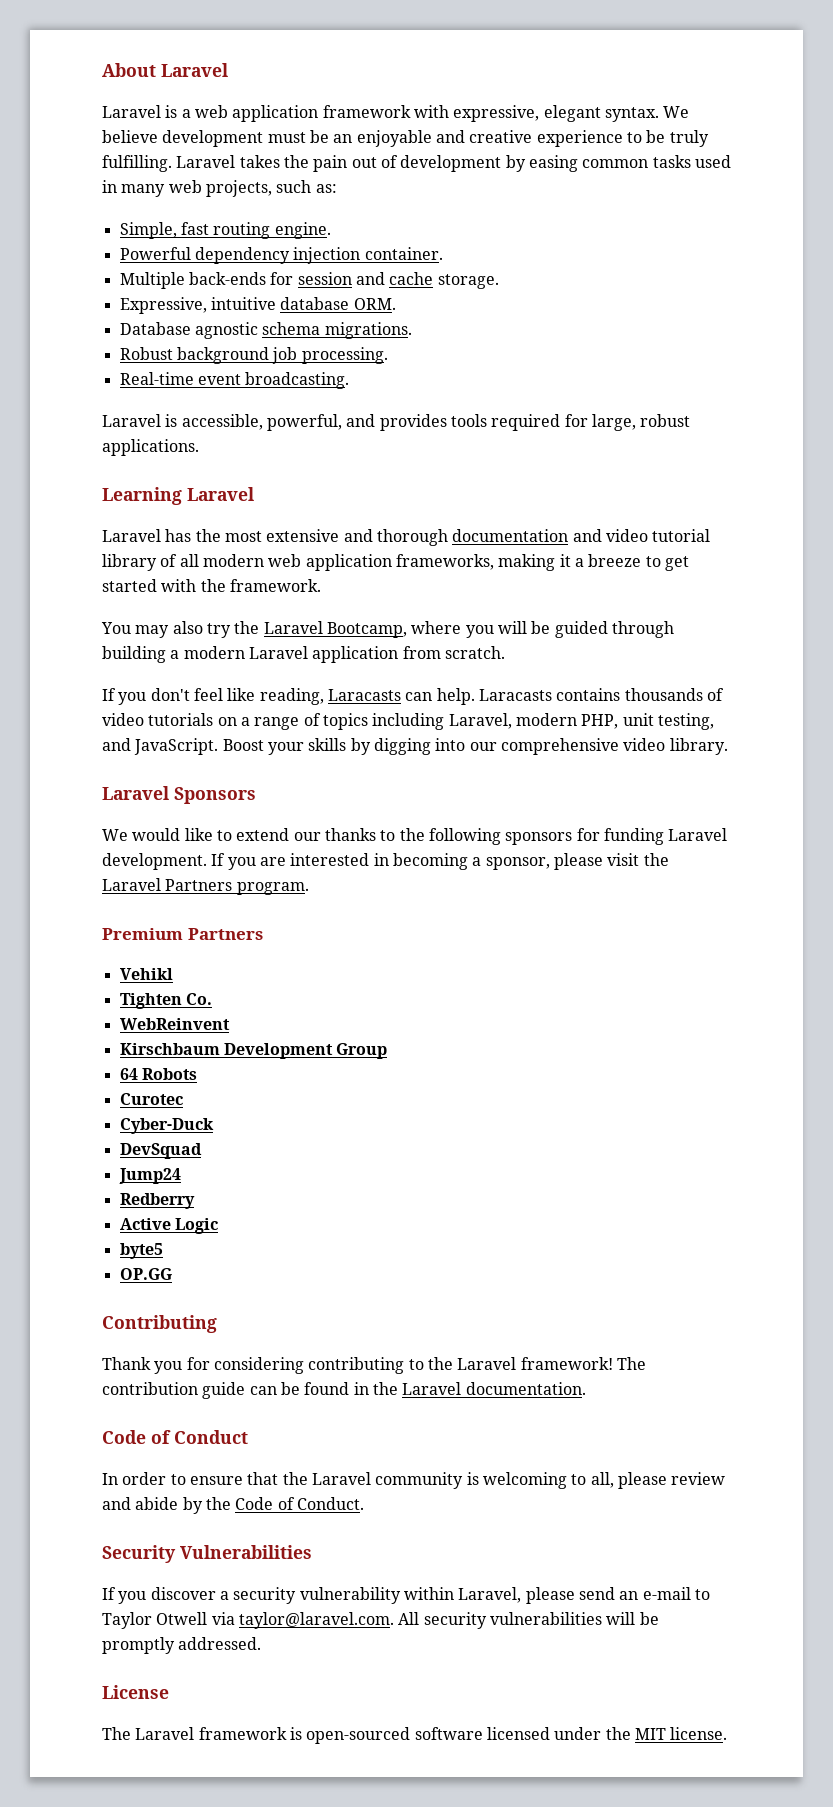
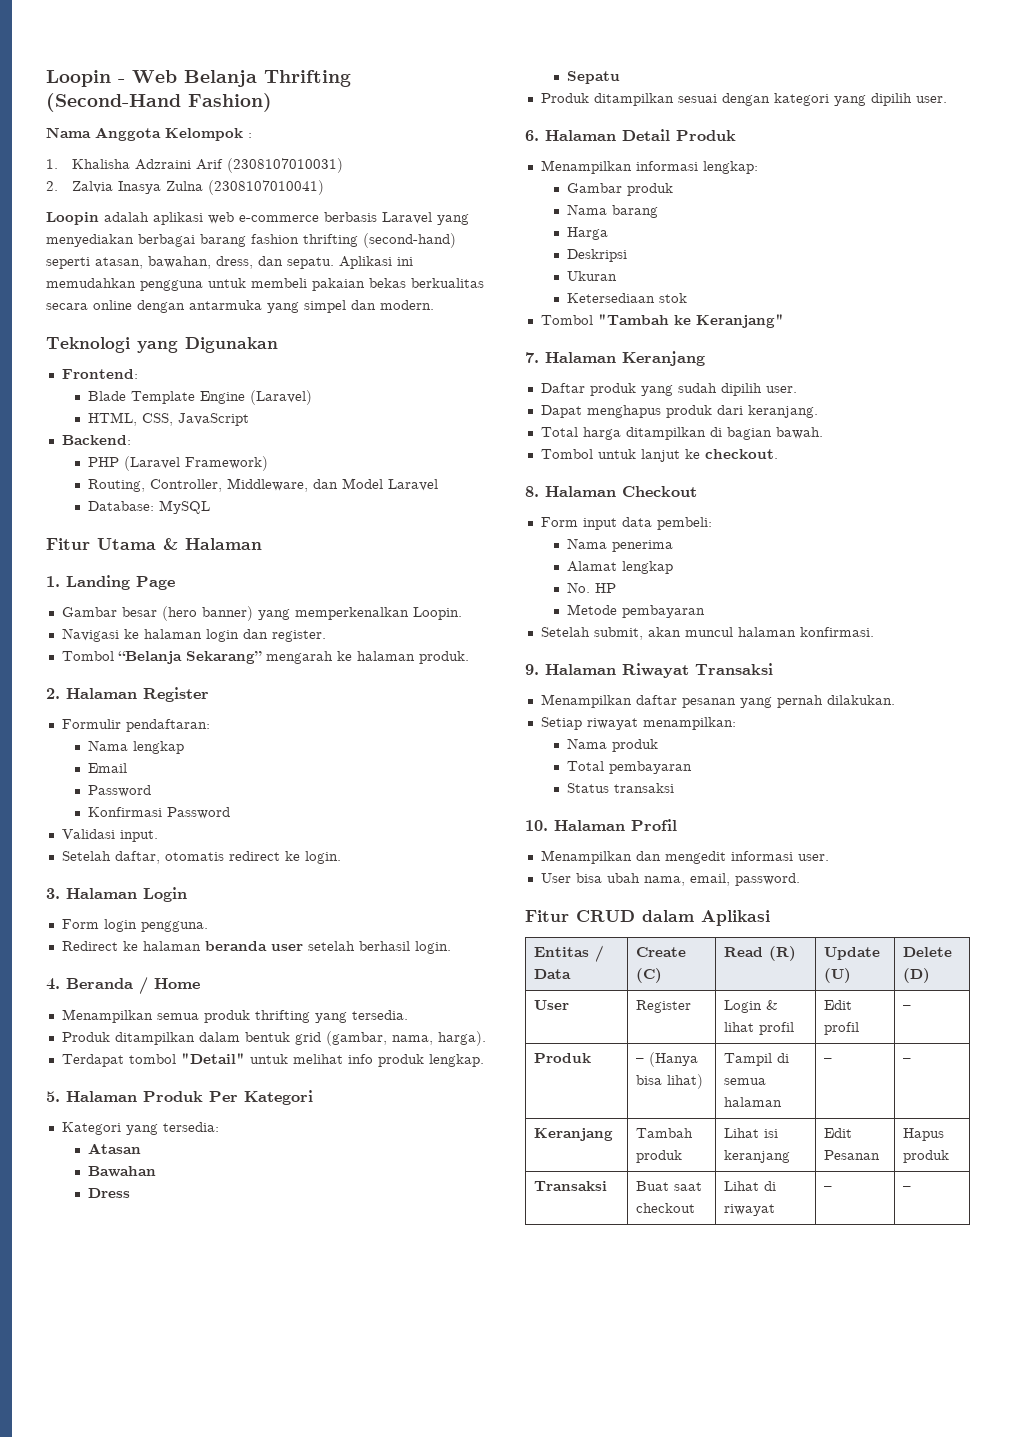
- About Laravel
- Laravel is a web application framework with expressive, elegant syntax. We believe development must be an enjoyable and creative experience to be truly fulfilling. Laravel takes the pain out of development by easing common tasks used in many web projects, such as:
- Simple, fast routing engine.
- Powerful dependency injection container.
- Multiple back-ends for session and cache storage.
- Expressive, intuitive database ORM.
- Database agnostic schema migrations.
- Robust background job processing.
- Real-time event broadcasting.
- Laravel is accessible, powerful, and provides tools required for large, robust applications.
- Learning Laravel
- Laravel has the most extensive and thorough documentation and video tutorial library of all modern web application frameworks, making it a breeze to get started with the framework.
- You may also try the Laravel Bootcamp, where you will be guided through building a modern Laravel application from scratch.
- If you don't feel like reading, Laracasts can help. Laracasts contains thousands of video tutorials on a range of topics including Laravel, modern PHP, unit testing, and JavaScript. Boost your skills by digging into our comprehensive video library.
- Laravel Sponsors
- We would like to extend our thanks to the following sponsors for funding Laravel development. If you are interested in becoming a sponsor, please visit the Laravel Partners program.
- Premium Partners
- Vehikl
- Tighten Co.
- WebReinvent
- Kirschbaum Development Group
- 64 Robots
- Curotec
- Cyber-Duck
- DevSquad
- Jump24
- Redberry
- Active Logic
- byte5
- OP.GG
- Contributing
- Thank you for considering contributing to the Laravel framework! The contribution guide can be found in the Laravel documentation.
- Code of Conduct
- In order to ensure that the Laravel community is welcoming to all, please review and abide by the Code of Conduct.
- Security Vulnerabilities
- If you discover a security vulnerability within Laravel, please send an e-mail to Taylor Otwell via taylor@laravel.com. All security vulnerabilities will be promptly addressed.
- License
- The Laravel framework is open-sourced software licensed under the MIT license.
+ Loopin - Web Belanja Thrifting (Second-Hand Fashion)
+ Nama Anggota Kelompok :
+ 1. Khalisha Adzraini Arif (2308107010031)
+ 2. Zalvia Inasya Zulna (2308107010041)
+ Loopin adalah aplikasi web e-commerce berbasis Laravel yang menyediakan berbagai barang fashion thrifting (second-hand) seperti atasan, bawahan, dress, dan sepatu. Aplikasi ini memudahkan pengguna untuk membeli pakaian bekas berkualitas secara online dengan antarmuka yang simpel dan modern.
+ Teknologi yang Digunakan
+ Frontend:
+ Blade Template Engine (Laravel)
+ HTML, CSS, JavaScript
+ Backend:
+ PHP (Laravel Framework)
+ Routing, Controller, Middleware, dan Model Laravel
+ Database: MySQL
+ Fitur Utama & Halaman
+ 1. Landing Page
+ Gambar besar (hero banner) yang memperkenalkan Loopin.
+ Navigasi ke halaman login dan register.
+ Tombol “Belanja Sekarang” mengarah ke halaman produk.
+ 2. Halaman Register
+ Formulir pendaftaran:
+ Nama lengkap
+ Email
+ Password
+ Konfirmasi Password
+ Validasi input.
+ Setelah daftar, otomatis redirect ke login.
+ 3. Halaman Login
+ Form login pengguna.
+ Redirect ke halaman beranda user setelah berhasil login.
+ 4. Beranda / Home
+ Menampilkan semua produk thrifting yang tersedia.
+ Produk ditampilkan dalam bentuk grid (gambar, nama, harga).
+ Terdapat tombol "Detail" untuk melihat info produk lengkap.
+ 5. Halaman Produk Per Kategori
+ Kategori yang tersedia:
+ Atasan
+ Bawahan
+ Dress
+ Sepatu
+ Produk ditampilkan sesuai dengan kategori yang dipilih user.
+ 6. Halaman Detail Produk
+ Menampilkan informasi lengkap:
+ Gambar produk
+ Nama barang
+ Harga
+ Deskripsi
+ Ukuran
+ Ketersediaan stok
+ Tombol "Tambah ke Keranjang"
+ 7. Halaman Keranjang
+ Daftar produk yang sudah dipilih user.
+ Dapat menghapus produk dari keranjang.
+ Total harga ditampilkan di bagian bawah.
+ Tombol untuk lanjut ke checkout.
+ 8. Halaman Checkout
+ Form input data pembeli:
+ Nama penerima
+ Alamat lengkap
+ No. HP
+ Metode pembayaran
+ Setelah submit, akan muncul halaman konfirmasi.
+ 9. Halaman Riwayat Transaksi
+ Menampilkan daftar pesanan yang pernah dilakukan.
+ Setiap riwayat menampilkan:
+ Nama produk
+ Total pembayaran
+ Status transaksi
+ 10. Halaman Profil
+ Menampilkan dan mengedit informasi user.
+ User bisa ubah nama, email, password.
+ Fitur CRUD dalam Aplikasi
+ Entitas / Data | Create (C) | Read (R) | Update (U) | Delete (D)
+ User | Register | Login & lihat profil | Edit profil | –
+ Produk | – (Hanya bisa lihat) | Tampil di semua halaman | – | –
+ Keranjang | Tambah produk | Lihat isi keranjang | Edit Pesanan | Hapus produk
+ Transaksi | Buat saat checkout | Lihat di riwayat | – | –

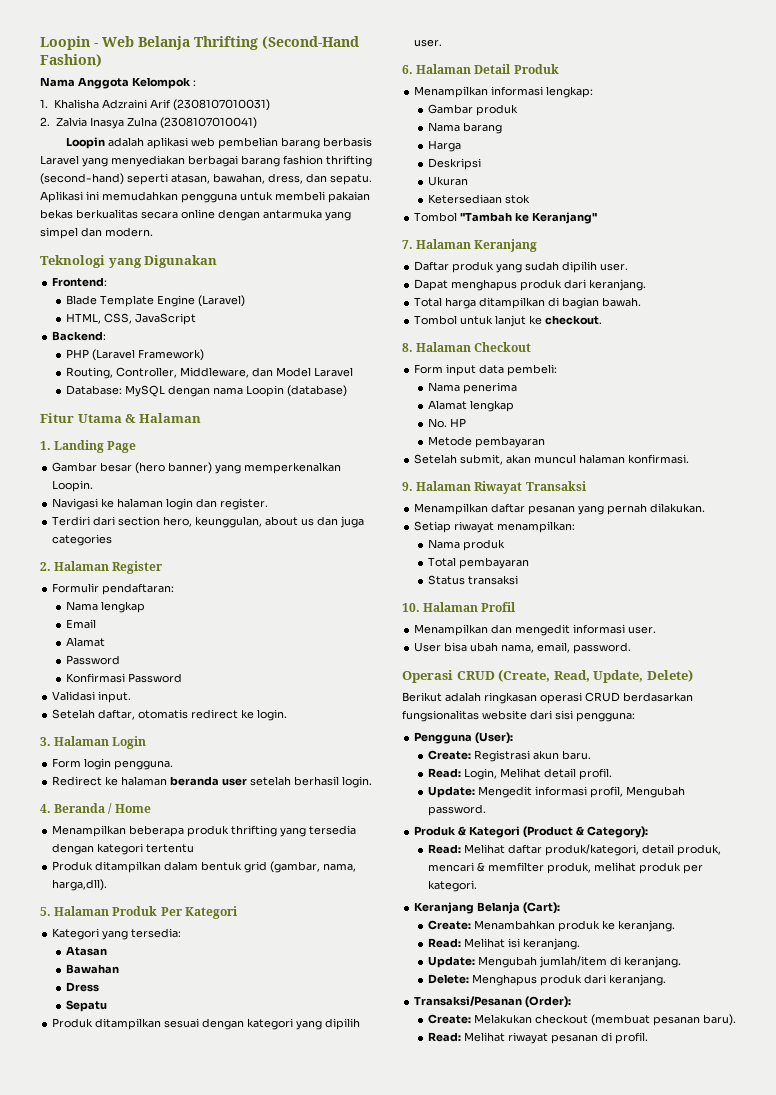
- Loopin adalah aplikasi web e-commerce berbasis Laravel yang menyediakan berbagai barang fashion thrifting (second-hand) seperti atasan, bawahan, dress, dan sepatu.
+ Loopin adalah aplikasi web pembelian barang berbasis Laravel yang menyediakan berbagai barang fashion thrifting (second-hand) seperti atasan, bawahan, dress, dan sepatu.
- Database: MySQL
+ Database: MySQL dengan nama Loopin (database)
- Tombol “Belanja Sekarang” mengarah ke halaman produk.
+ Terdiri dari section hero, keunggulan, about us dan juga categories
  Email
+ Alamat
- Menampilkan semua produk thrifting yang tersedia.
+ Menampilkan beberapa produk thrifting yang tersedia dengan kategori tertentu
- Produk ditampilkan dalam bentuk grid (gambar, nama, harga).
- Terdapat tombol "Detail" untuk melihat info produk lengkap.
+ Produk ditampilkan dalam bentuk grid (gambar, nama, harga,dll).
- Fitur CRUD dalam Aplikasi
- Entitas / Data | Create (C) | Read (R) | Update (U) | Delete (D)
- User | Register | Login & lihat profil | Edit profil | –
- Produk | – (Hanya bisa lihat) | Tampil di semua halaman | – | –
- Keranjang | Tambah produk | Lihat isi keranjang | Edit Pesanan | Hapus produk
- Transaksi | Buat saat checkout | Lihat di riwayat | – | –
+ Operasi CRUD (Create, Read, Update, Delete)
+ Berikut adalah ringkasan operasi CRUD berdasarkan fungsionalitas website dari sisi pengguna:
+ Pengguna (User):
+ Create: Registrasi akun baru.
+ Read: Login, Melihat detail profil.
+ Update: Mengedit informasi profil, Mengubah password.
+ Produk & Kategori (Product & Category):
+ Read: Melihat daftar produk/kategori, detail produk, mencari & memfilter produk, melihat produk per kategori.
+ Keranjang Belanja (Cart):
+ Create: Menambahkan produk ke keranjang.
+ Read: Melihat isi keranjang.
+ Update: Mengubah jumlah/item di keranjang.
+ Delete: Menghapus produk dari keranjang.
+ Transaksi/Pesanan (Order):
+ Create: Melakukan checkout (membuat pesanan baru).
+ Read: Melihat riwayat pesanan di profil.

